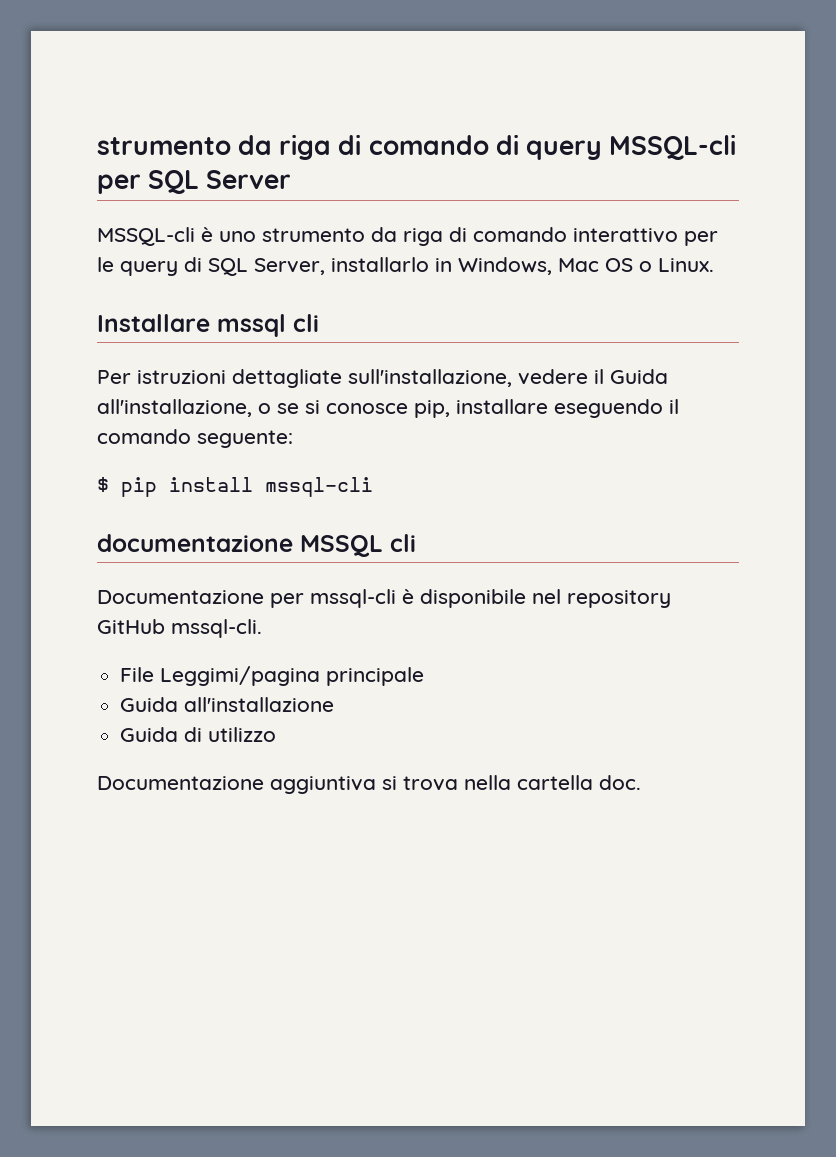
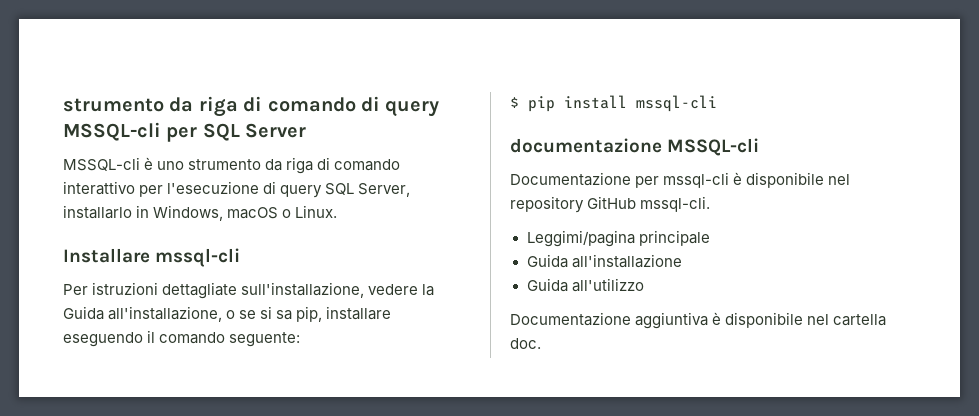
- MSSQL-cli è uno strumento da riga di comando interattivo per le query di SQL Server, installarlo in Windows, Mac OS o Linux.
+ MSSQL-cli è uno strumento da riga di comando interattivo per l'esecuzione di query SQL Server, installarlo in Windows, macOS o Linux.
- Installare mssql cli
+ Installare mssql-cli
- Per istruzioni dettagliate sull'installazione, vedere il Guida all'installazione, o se si conosce pip, installare eseguendo il comando seguente:
+ Per istruzioni dettagliate sull'installazione, vedere la Guida all'installazione, o se si sa pip, installare eseguendo il comando seguente:
- documentazione MSSQL cli
+ documentazione MSSQL-cli
- File Leggimi/pagina principale
+ Leggimi/pagina principale
- Guida di utilizzo
+ Guida all'utilizzo
- Documentazione aggiuntiva si trova nella cartella doc.
+ Documentazione aggiuntiva è disponibile nel cartella doc.

